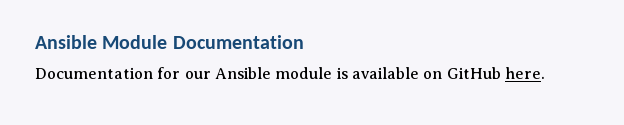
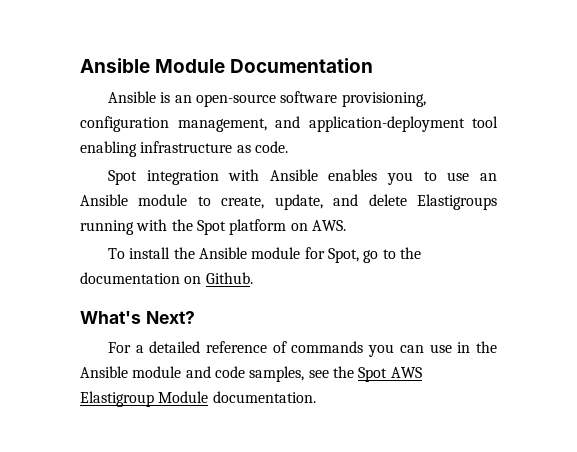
- Documentation for our Ansible module is available on GitHub here.
+ Ansible is an open-source software provisioning, configuration management, and application-deployment tool enabling infrastructure as code.
+ Spot integration with Ansible enables you to use an Ansible module to create, update, and delete Elastigroups running with the Spot platform on AWS.
+ To install the Ansible module for Spot, go to the documentation on Github.
+ What's Next?
+ For a detailed reference of commands you can use in the Ansible module and code samples, see the Spot AWS Elastigroup Module documentation.

